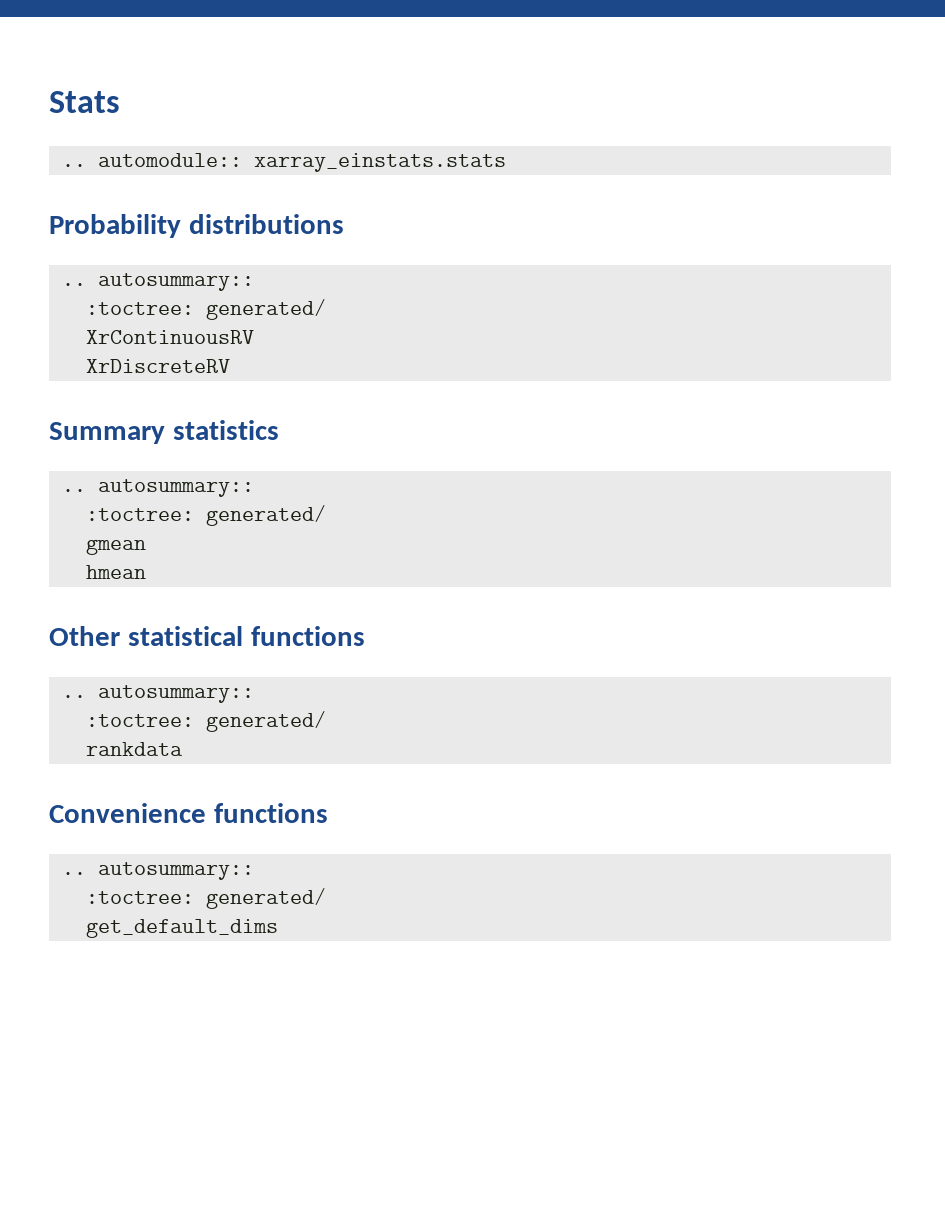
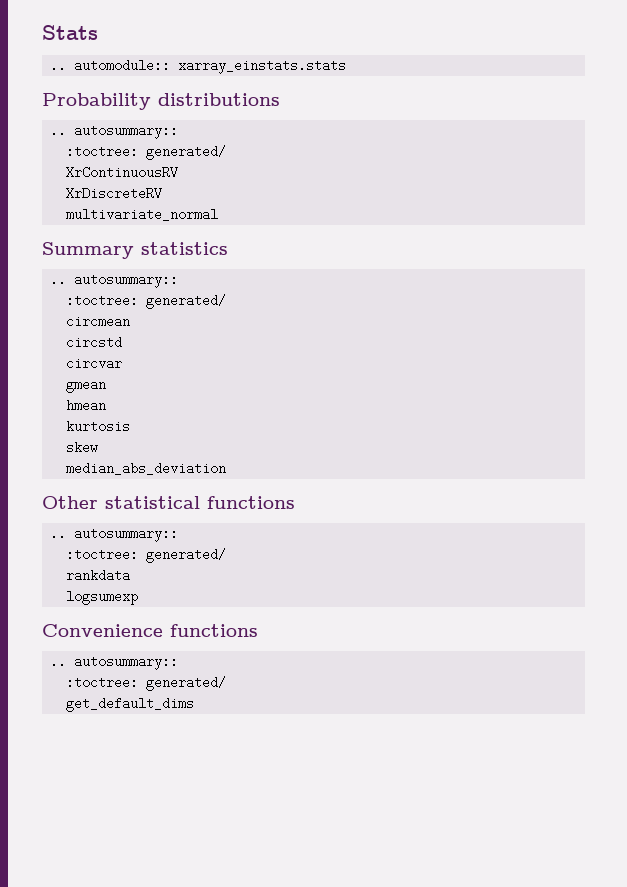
+ multivariate_normal
+ circmean
+ circstd
+ circvar
+ kurtosis
+ skew
+ median_abs_deviation
+ logsumexp

